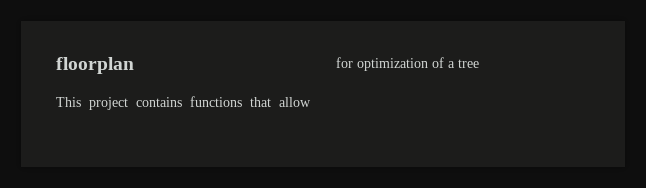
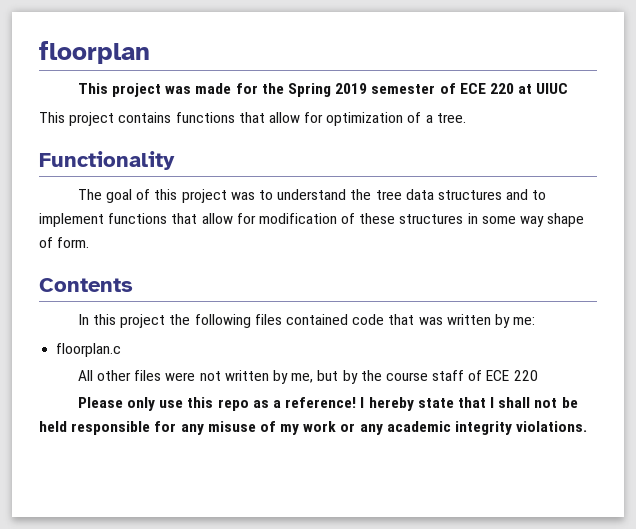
+ This project was made for the Spring 2019 semester of ECE 220 at UIUC
- This project contains functions that allow for optimization of a tree
+ This project contains functions that allow for optimization of a tree.
+ Functionality
+ The goal of this project was to understand the tree data structures and to implement functions that allow for modification of these structures in some way shape of form.
+ Contents
+ In this project the following files contained code that was written by me:
+ floorplan.c
+ All other files were not written by me, but by the course staff of ECE 220
+ Please only use this repo as a reference! I hereby state that I shall not be held responsible for any misuse of my work or any academic integrity violations.

